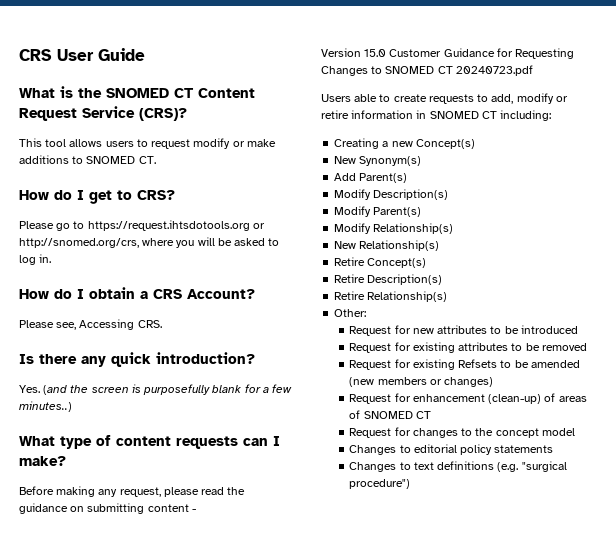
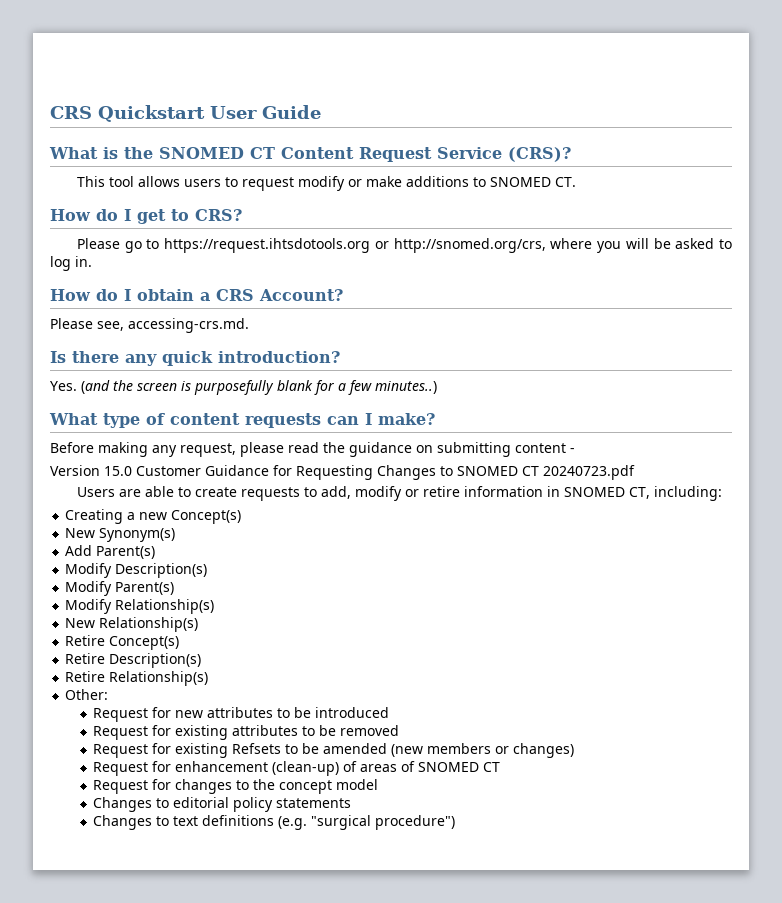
- CRS User Guide
+ CRS Quickstart User Guide
- Please see, Accessing CRS.
+ Please see, accessing-crs.md.
- Users able to create requests to add, modify or retire information in SNOMED CT including:
+ Users are able to create requests to add, modify or retire information in SNOMED CT, including:

